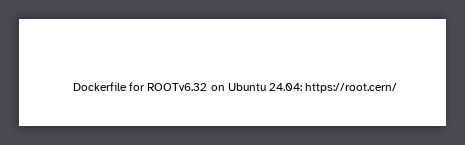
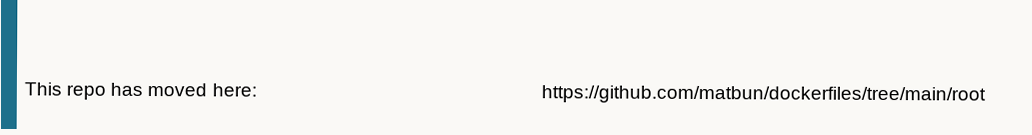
- Dockerfile for ROOTv6.32 on Ubuntu 24.04: https://root.cern/
+ This repo has moved here: https://github.com/matbun/dockerfiles/tree/main/root

